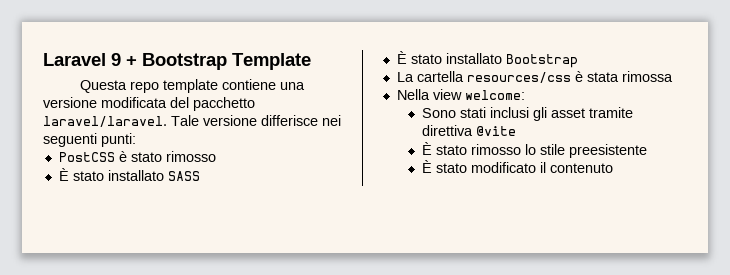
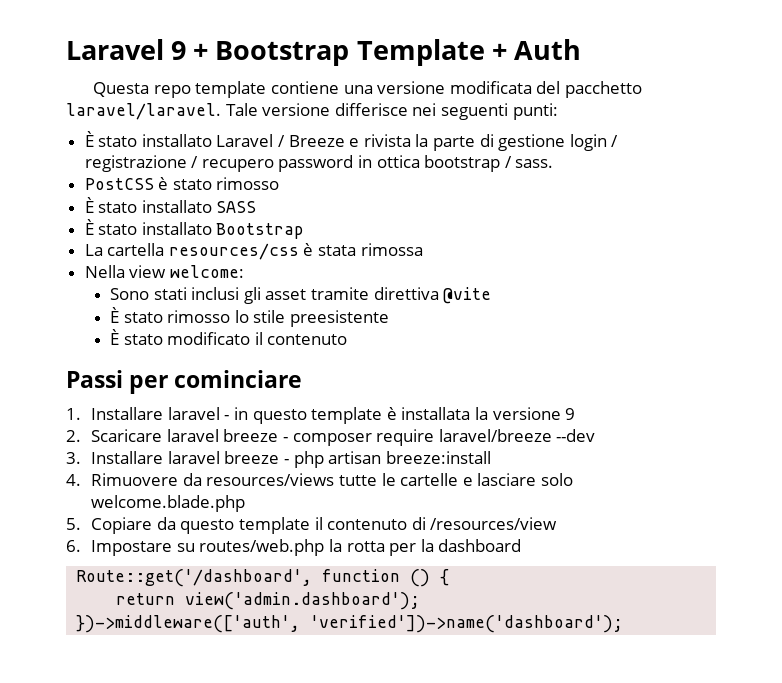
- Laravel 9 + Bootstrap Template
+ Laravel 9 + Bootstrap Template + Auth
+ È stato installato Laravel / Breeze e rivista la parte di gestione login / registrazione / recupero password in ottica bootstrap / sass.
+ Passi per cominciare
+ 1. Installare laravel - in questo template è installata la versione 9
+ 2. Scaricare laravel breeze - composer require laravel/breeze --dev
+ 3. Installare laravel breeze - php artisan breeze:install
+ 4. Rimuovere da resources/views tutte le cartelle e lasciare solo welcome.blade.php
+ 5. Copiare da questo template il contenuto di /resources/view
+ 6. Impostare su routes/web.php la rotta per la dashboard
+ Route::get('/dashboard', function () {
+ return view('admin.dashboard');
+ })->middleware(['auth', 'verified'])->name('dashboard');

